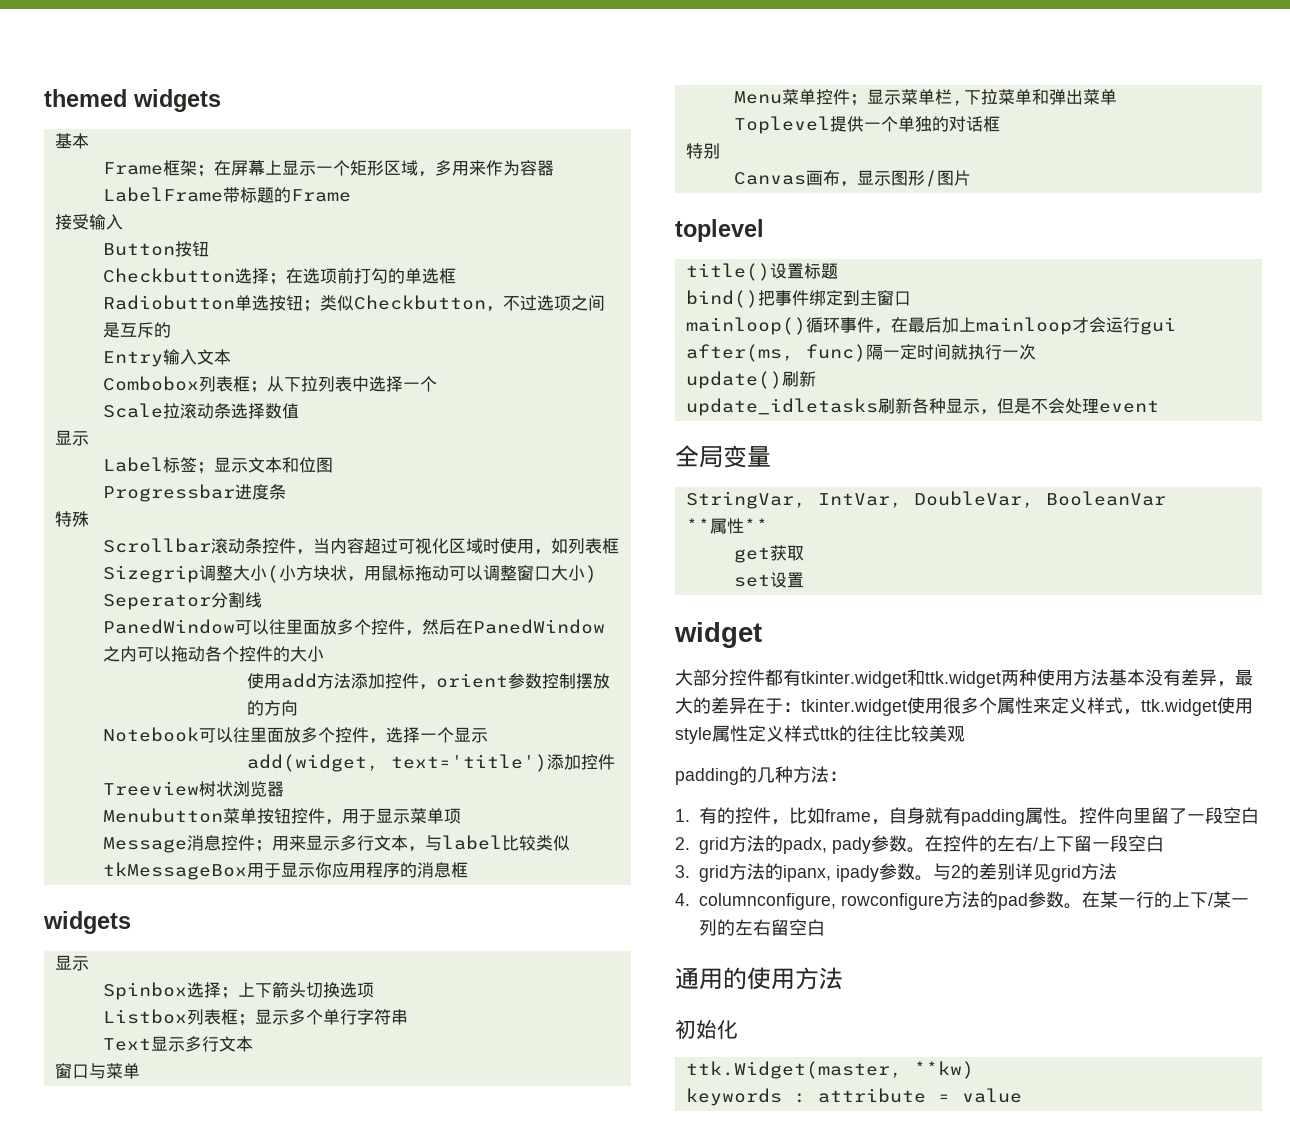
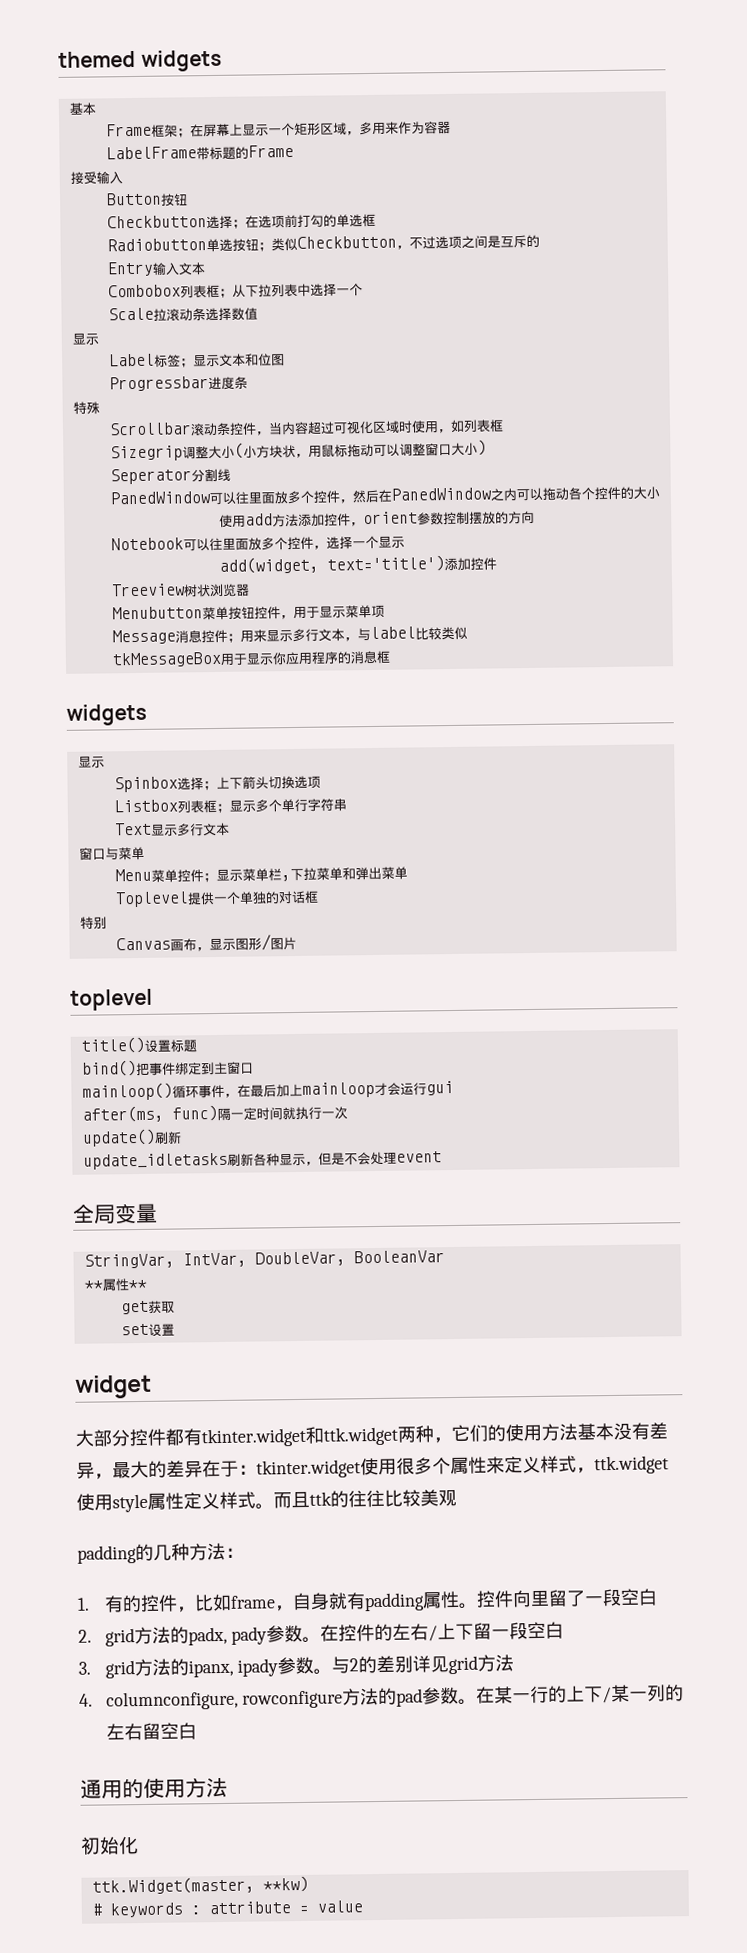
- 大部分控件都有tkinter.widget和ttk.widget两种使用方法基本没有差异，最大的差异在于：tkinter.widget使用很多个属性来定义样式，ttk.widget使用style属性定义样式ttk的往往比较美观
+ 大部分控件都有tkinter.widget和ttk.widget两种，它们的使用方法基本没有差异，最大的差异在于：tkinter.widget使用很多个属性来定义样式，ttk.widget使用style属性定义样式。而且ttk的往往比较美观
- keywords : attribute = value
+ # keywords : attribute = value

